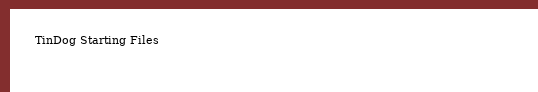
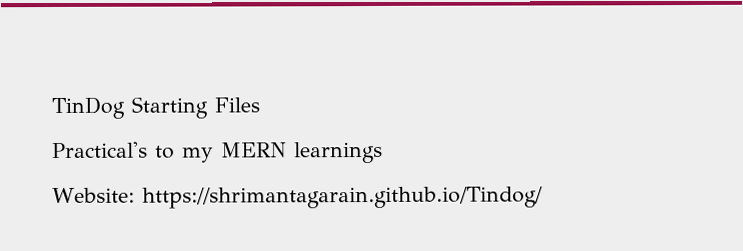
+ Practical's to my MERN learnings
+ Website: https://shrimantagarain.github.io/Tindog/

